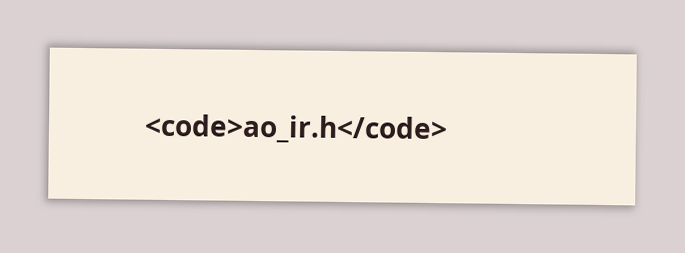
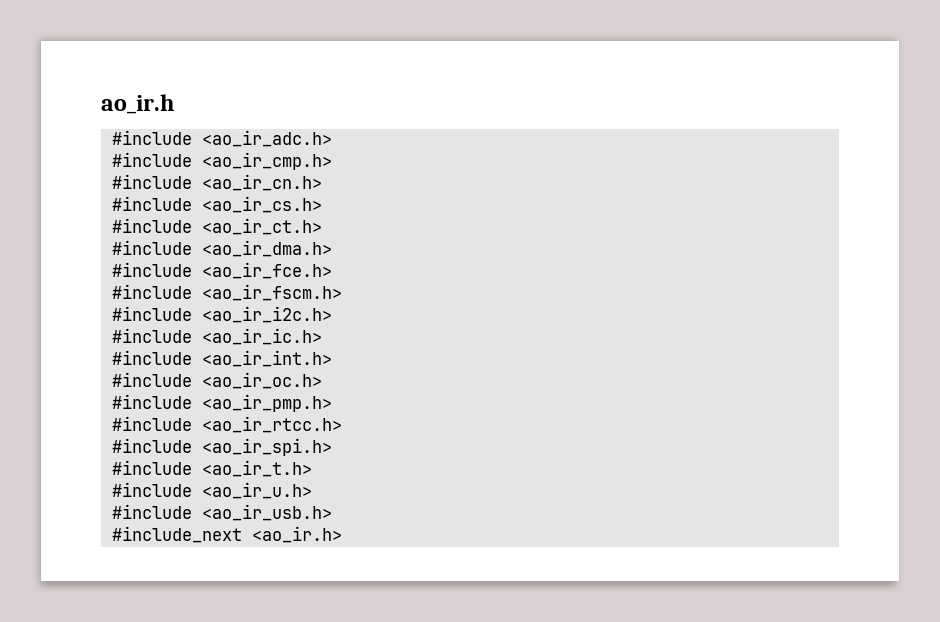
- <code>ao_ir.h</code>
+ ao_ir.h
+ #include <ao_ir_adc.h>
+ #include <ao_ir_cmp.h>
+ #include <ao_ir_cn.h>
+ #include <ao_ir_cs.h>
+ #include <ao_ir_ct.h>
+ #include <ao_ir_dma.h>
+ #include <ao_ir_fce.h>
+ #include <ao_ir_fscm.h>
+ #include <ao_ir_i2c.h>
+ #include <ao_ir_ic.h>
+ #include <ao_ir_int.h>
+ #include <ao_ir_oc.h>
+ #include <ao_ir_pmp.h>
+ #include <ao_ir_rtcc.h>
+ #include <ao_ir_spi.h>
+ #include <ao_ir_t.h>
+ #include <ao_ir_u.h>
+ #include <ao_ir_usb.h>
+ #include_next <ao_ir.h>

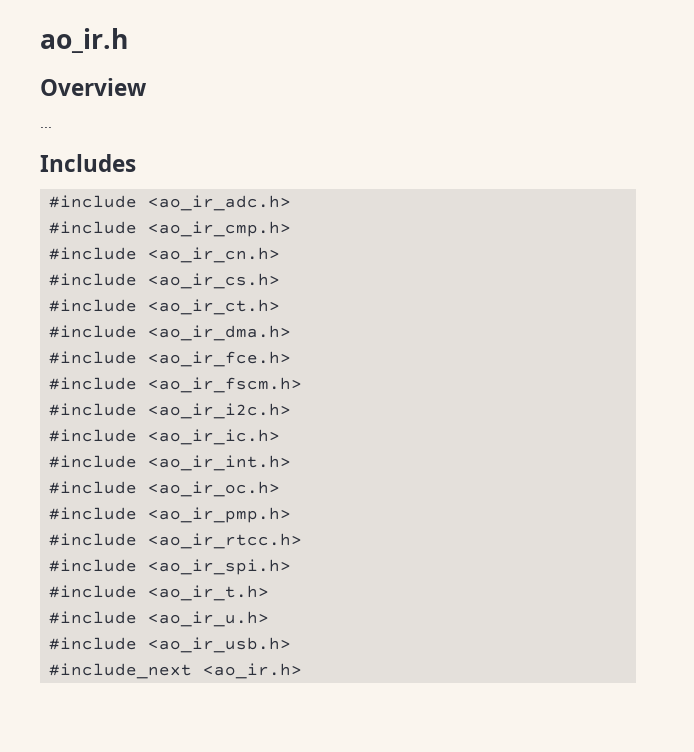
+ Overview
+ ...
+ Includes

